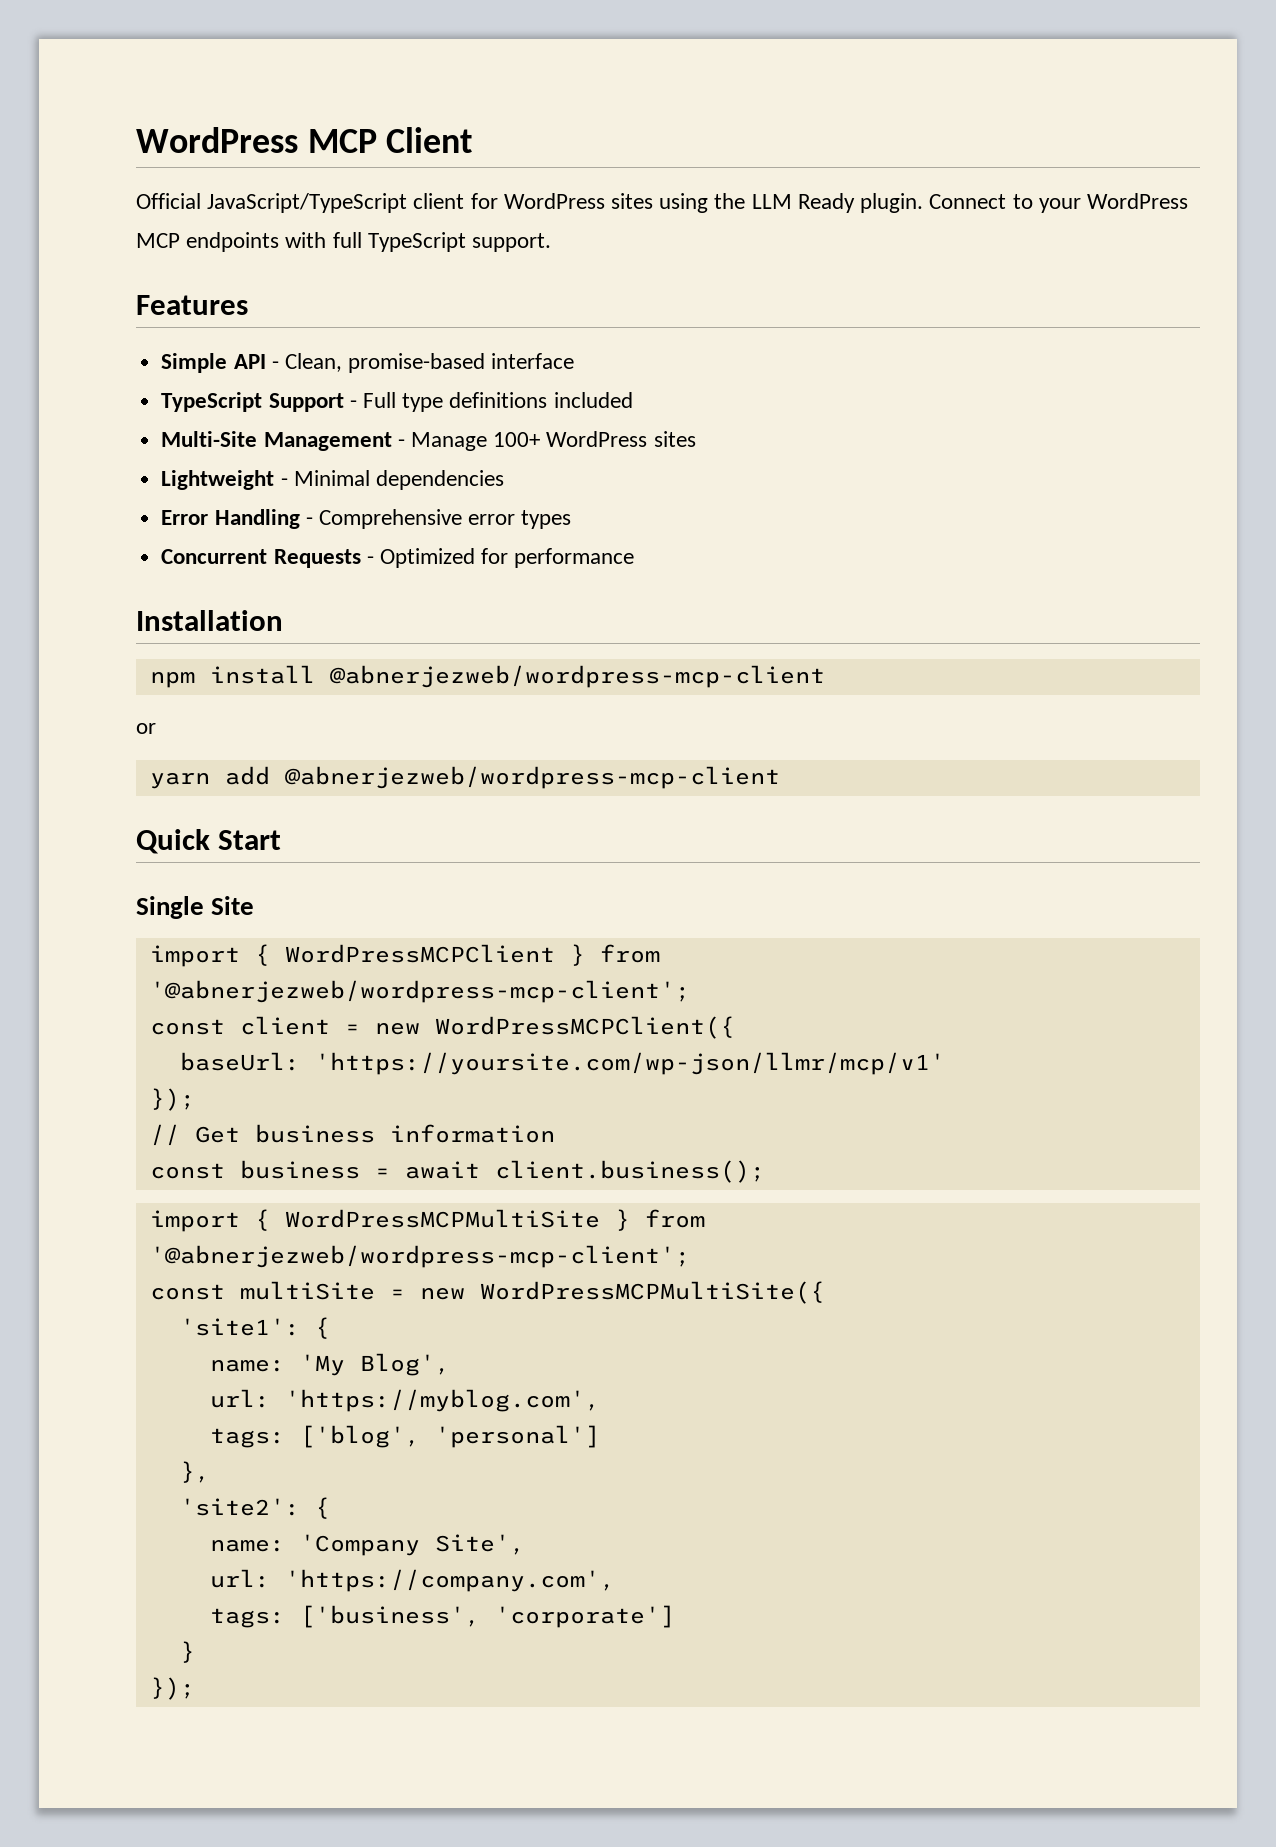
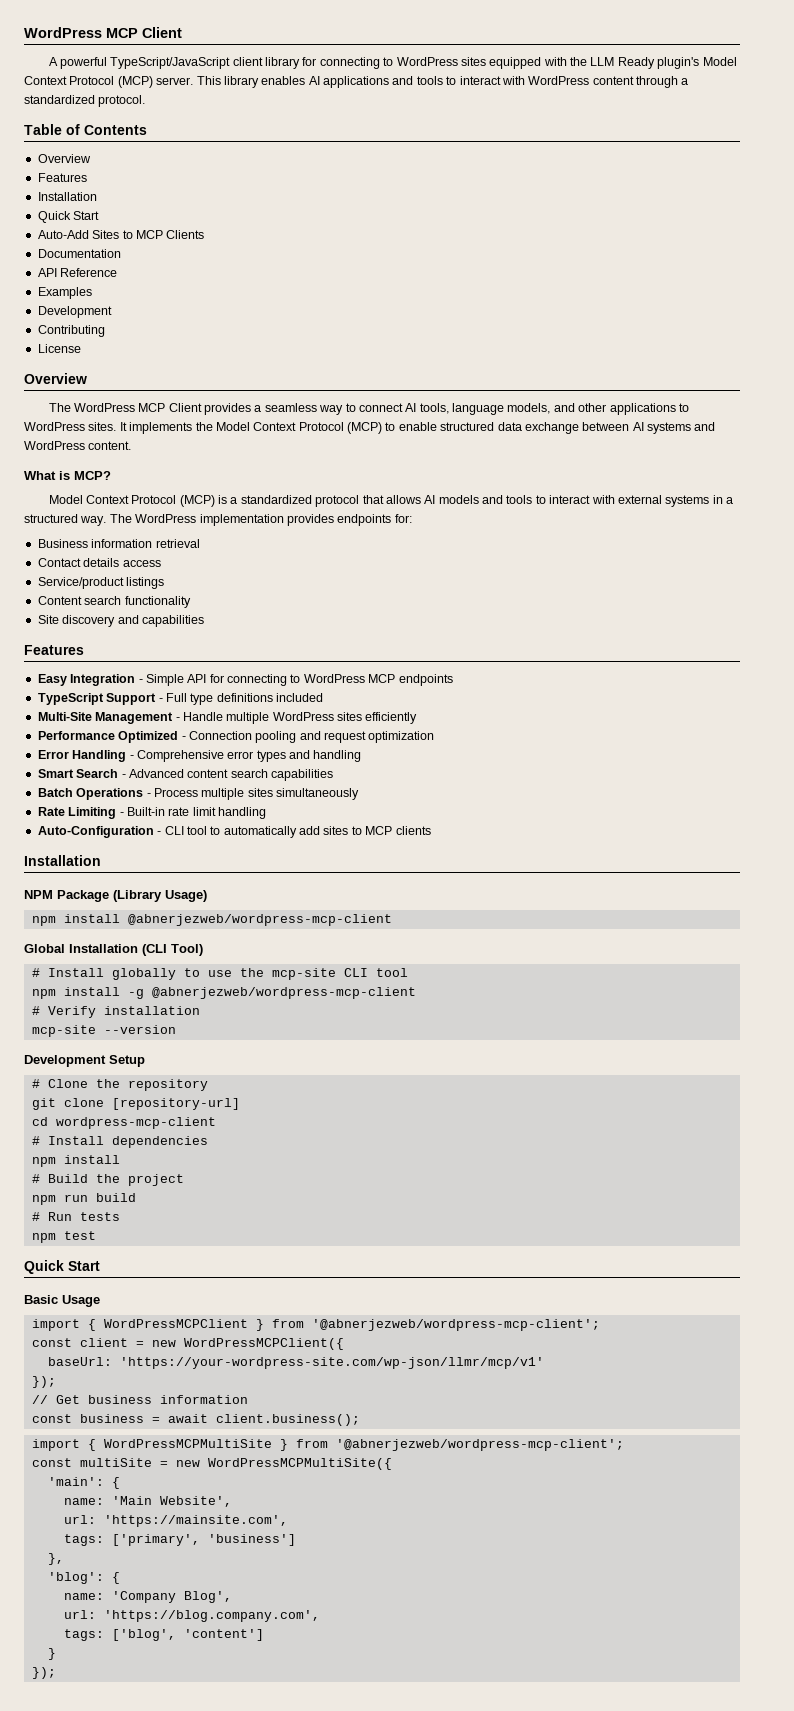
- Official JavaScript/TypeScript client for WordPress sites using the LLM Ready plugin. Connect to your WordPress MCP endpoints with full TypeScript support.
+ A powerful TypeScript/JavaScript client library for connecting to WordPress sites equipped with the LLM Ready plugin's Model Context Protocol (MCP) server. This library enables AI applications and tools to interact with WordPress content through a standardized protocol.
+ Table of Contents
+ Overview
  Features
- Simple API - Clean, promise-based interface
+ Installation
+ Quick Start
+ Auto-Add Sites to MCP Clients
+ Documentation
+ API Reference
+ Examples
+ Development
+ Contributing
+ License
+ Overview
+ The WordPress MCP Client provides a seamless way to connect AI tools, language models, and other applications to WordPress sites. It implements the Model Context Protocol (MCP) to enable structured data exchange between AI systems and WordPress content.
+ What is MCP?
+ Model Context Protocol (MCP) is a standardized protocol that allows AI models and tools to interact with external systems in a structured way. The WordPress implementation provides endpoints for:
+ Business information retrieval
+ Contact details access
+ Service/product listings
+ Content search functionality
+ Site discovery and capabilities
+ Features
+ Easy Integration - Simple API for connecting to WordPress MCP endpoints
- Multi-Site Management - Manage 100+ WordPress sites
- Lightweight - Minimal dependencies
+ Multi-Site Management - Handle multiple WordPress sites efficiently
+ Performance Optimized - Connection pooling and request optimization
- Error Handling - Comprehensive error types
- Concurrent Requests - Optimized for performance
+ Error Handling - Comprehensive error types and handling
+ Smart Search - Advanced content search capabilities
+ Batch Operations - Process multiple sites simultaneously
+ Rate Limiting - Built-in rate limit handling
+ Auto-Configuration - CLI tool to automatically add sites to MCP clients
  Installation
+ NPM Package (Library Usage)
  npm install @abnerjezweb/wordpress-mcp-client
- or
- yarn add @abnerjezweb/wordpress-mcp-client
+ Global Installation (CLI Tool)
+ # Install globally to use the mcp-site CLI tool
+ npm install -g @abnerjezweb/wordpress-mcp-client
+ # Verify installation
+ mcp-site --version
+ Development Setup
+ # Clone the repository
+ git clone [repository-url]
+ cd wordpress-mcp-client
+ # Install dependencies
+ npm install
+ # Build the project
+ npm run build
+ # Run tests
+ npm test
  Quick Start
- Single Site
+ Basic Usage
- baseUrl: 'https://yoursite.com/wp-json/llmr/mcp/v1'
+ baseUrl: 'https://your-wordpress-site.com/wp-json/llmr/mcp/v1'
- 'site1': {
- name: 'My Blog',
- url: 'https://myblog.com',
- tags: ['blog', 'personal']
+ 'main': {
+ name: 'Main Website',
+ url: 'https://mainsite.com',
+ tags: ['primary', 'business']
- 'site2': {
+ 'blog': {
- name: 'Company Site',
- url: 'https://company.com',
- tags: ['business', 'corporate']
+ name: 'Company Blog',
+ url: 'https://blog.company.com',
+ tags: ['blog', 'content']

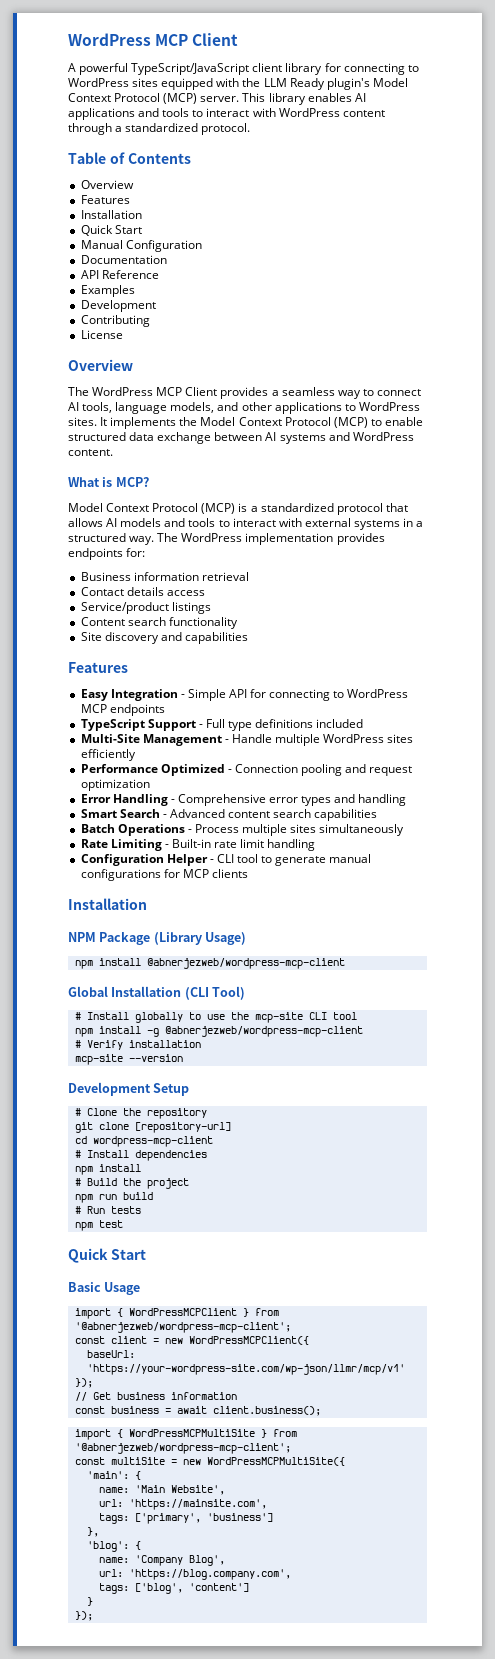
- Auto-Add Sites to MCP Clients
+ Manual Configuration
- Auto-Configuration - CLI tool to automatically add sites to MCP clients
+ Configuration Helper - CLI tool to generate manual configurations for MCP clients

